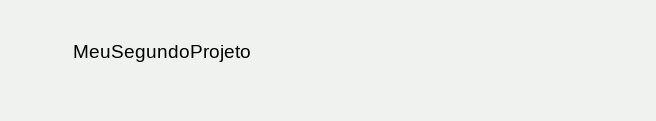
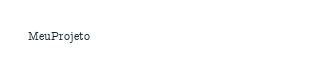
- MeuSegundoProjeto
+ MeuProjeto

